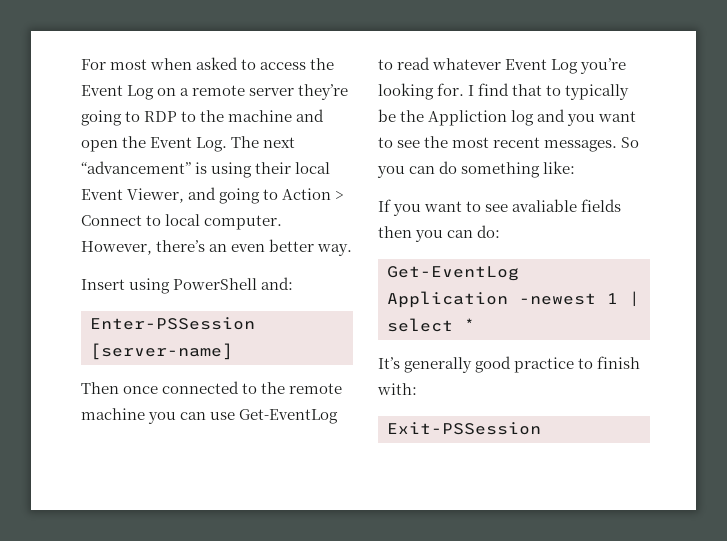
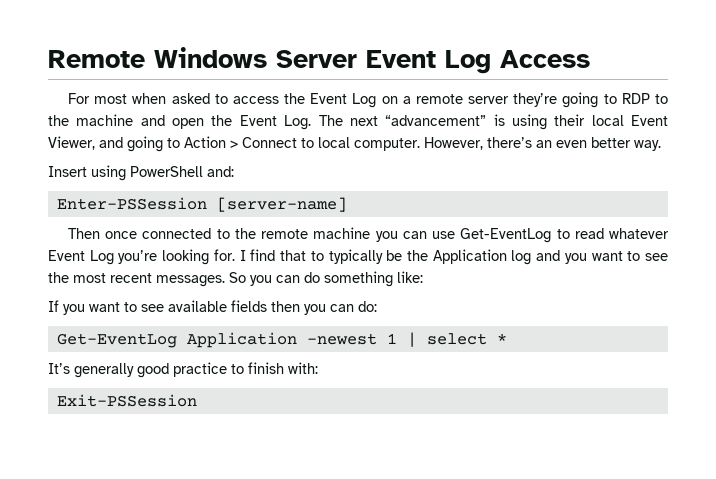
+ Remote Windows Server Event Log Access
- I find that to typically be the Appliction log and you want to see the most recent messages.
+ I find that to typically be the Application log and you want to see the most recent messages.
- If you want to see avaliable fields then you can do:
+ If you want to see available fields then you can do:

